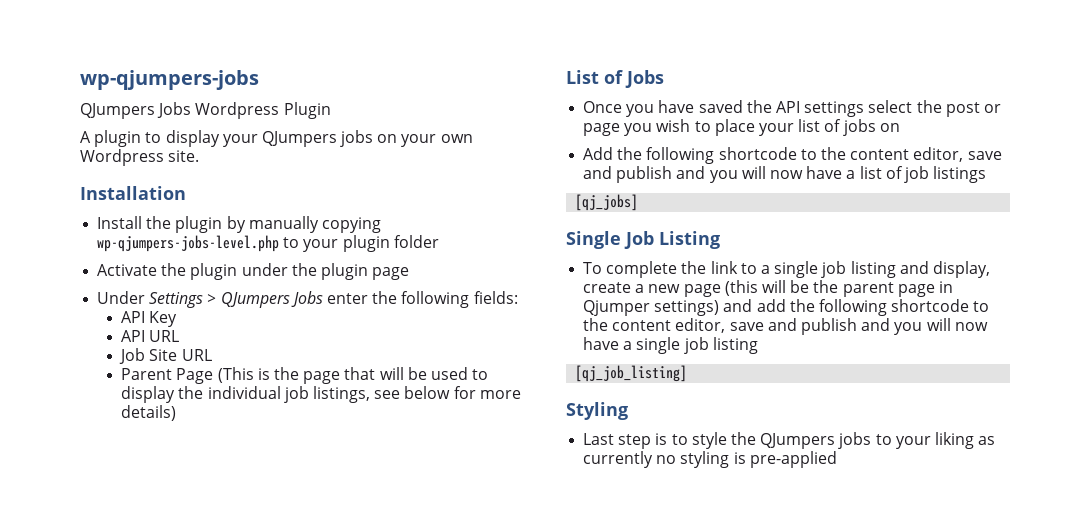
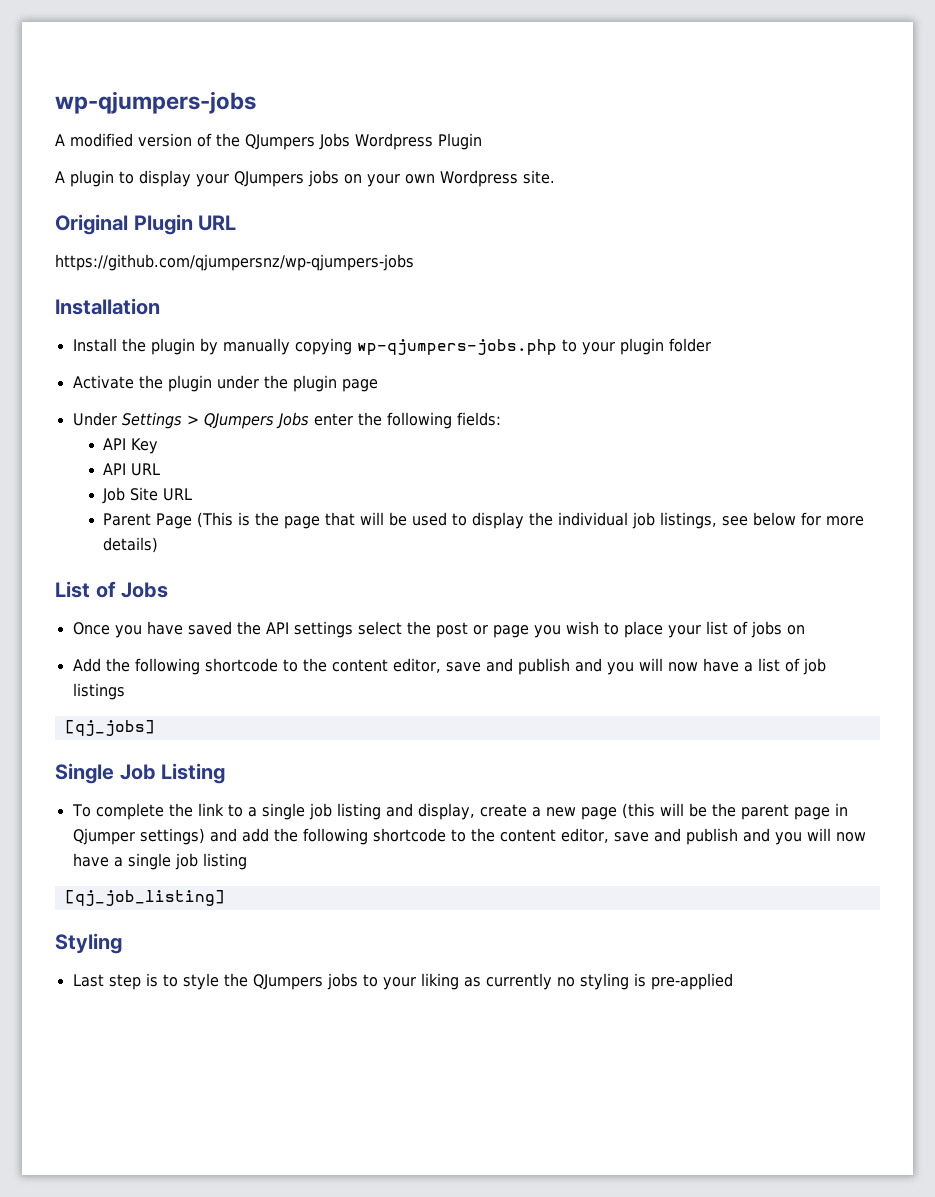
- QJumpers Jobs Wordpress Plugin
+ A modified version of the QJumpers Jobs Wordpress Plugin
+ Original Plugin URL
+ https://github.com/qjumpersnz/wp-qjumpers-jobs
- Install the plugin by manually copying wp-qjumpers-jobs-level.php to your plugin folder
+ Install the plugin by manually copying wp-qjumpers-jobs.php to your plugin folder

